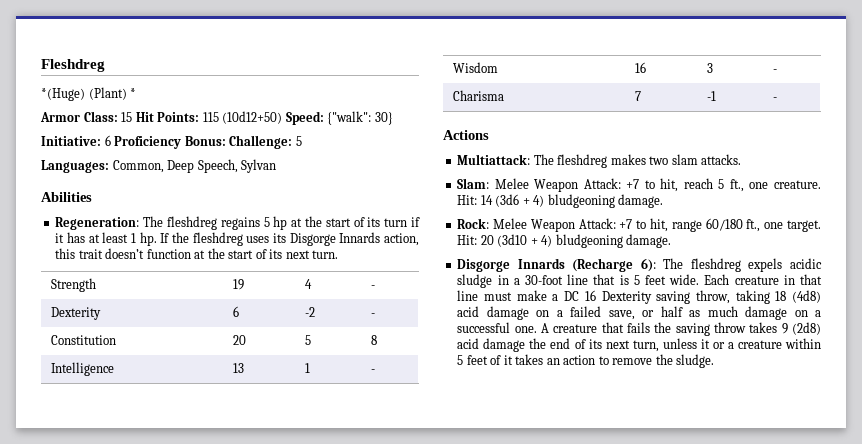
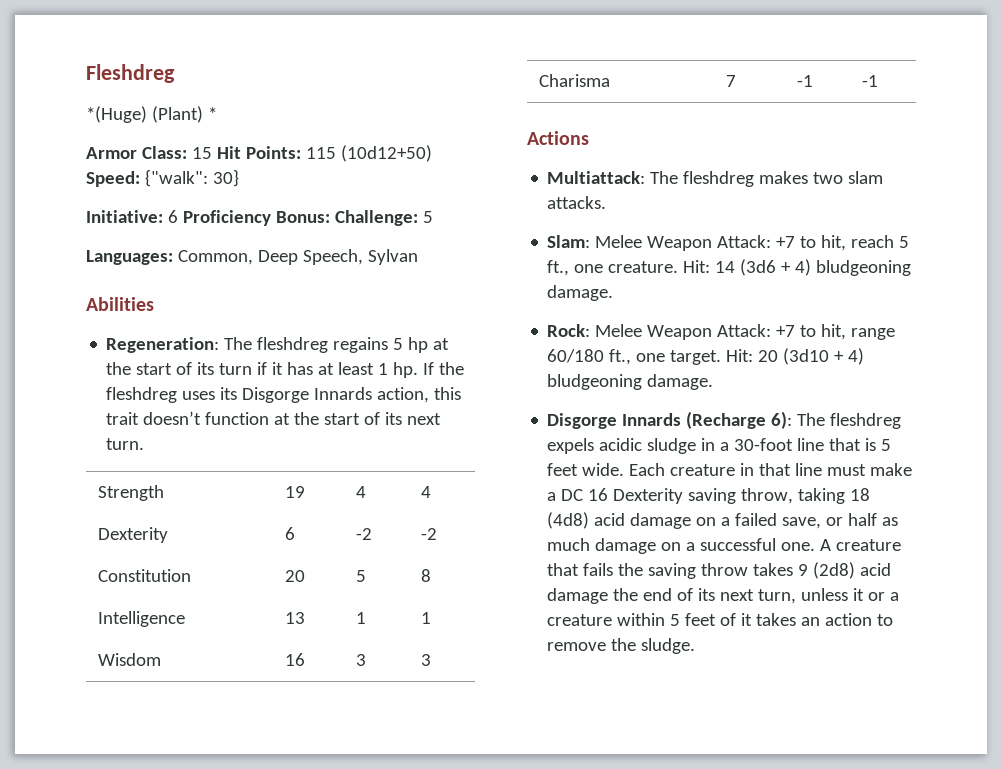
- Strength | 19 | 4 | -
+ Strength | 19 | 4 | 4
- Dexterity | 6 | -2 | -
+ Dexterity | 6 | -2 | -2
- Intelligence | 13 | 1 | -
+ Intelligence | 13 | 1 | 1
- Wisdom | 16 | 3 | -
+ Wisdom | 16 | 3 | 3
- Charisma | 7 | -1 | -
+ Charisma | 7 | -1 | -1

